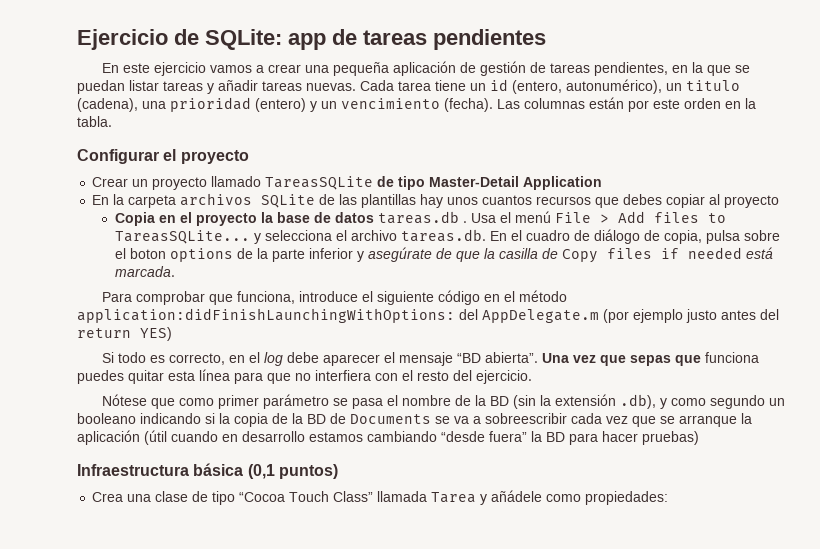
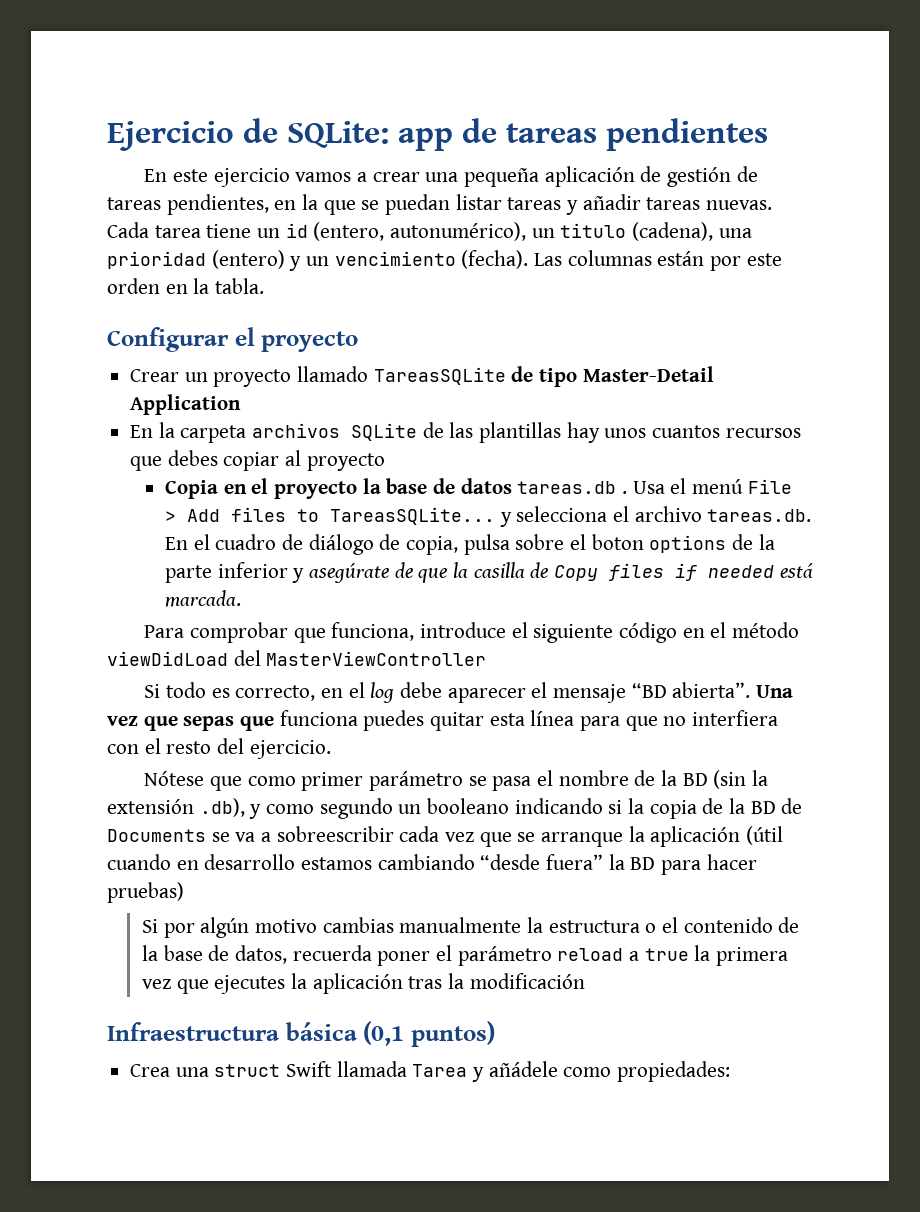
- Para comprobar que funciona, introduce el siguiente código en el método application:didFinishLaunchingWithOptions: del AppDelegate.m (por ejemplo justo antes del return YES)
+ Para comprobar que funciona, introduce el siguiente código en el método viewDidLoad del MasterViewController
+ Si por algún motivo cambias manualmente la estructura o el contenido de la base de datos, recuerda poner el parámetro reload a true la primera vez que ejecutes la aplicación tras la modificación
- Crea una clase de tipo “Cocoa Touch Class” llamada Tarea y añádele como propiedades:
+ Crea una struct Swift llamada Tarea y añádele como propiedades:

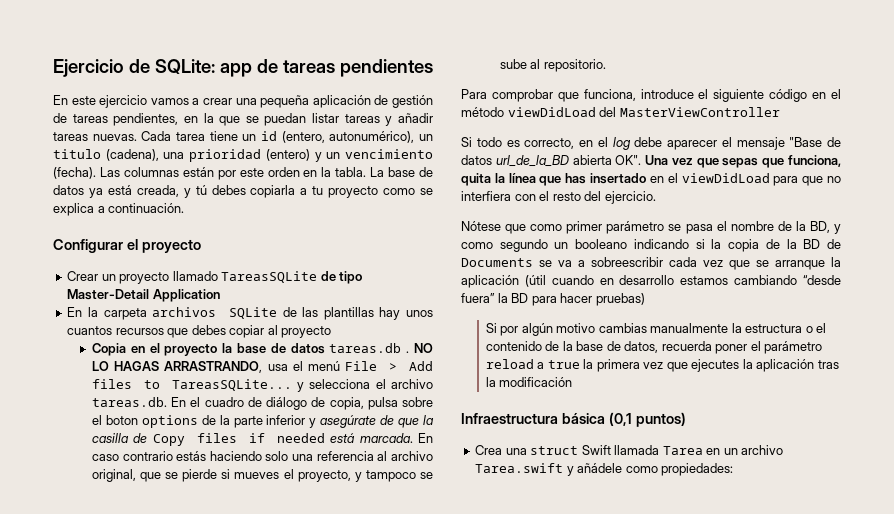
+ La base de datos ya está creada, y tú debes copiarla a tu proyecto como se explica a continuación.
- Usa el menú File > Add files to TareasSQLite... y selecciona el archivo tareas.db. En el cuadro de diálogo de copia, pulsa sobre el boton options de la parte inferior y asegúrate de que la casilla de Copy files if needed está marcada.
+ NO LO HAGAS ARRASTRANDO, usa el menú File > Add files to TareasSQLite... y selecciona el archivo tareas.db. En el cuadro de diálogo de copia, pulsa sobre el boton options de la parte inferior y asegúrate de que la casilla de Copy files if needed está marcada. En caso contrario estás haciendo solo una referencia al archivo original, que se pierde si mueves el proyecto, y tampoco se sube al repositorio.
- Si todo es correcto, en el log debe aparecer el mensaje “BD abierta”. Una vez que sepas que funciona puedes quitar esta línea para que no interfiera con el resto del ejercicio.
+ Si todo es correcto, en el log debe aparecer el mensaje "Base de datos url_de_la_BD abierta OK". Una vez que sepas que funciona, quita la línea que has insertado en el viewDidLoad para que no interfiera con el resto del ejercicio.
- Nótese que como primer parámetro se pasa el nombre de la BD (sin la extensión .db), y como segundo un booleano indicando si la copia de la BD de Documents se va a sobreescribir cada vez que se arranque la aplicación (útil cuando en desarrollo estamos cambiando “desde fuera” la BD para hacer pruebas)
+ Nótese que como primer parámetro se pasa el nombre de la BD, y como segundo un booleano indicando si la copia de la BD de Documents se va a sobreescribir cada vez que se arranque la aplicación (útil cuando en desarrollo estamos cambiando “desde fuera” la BD para hacer pruebas)
- Crea una struct Swift llamada Tarea y añádele como propiedades:
+ Crea una struct Swift llamada Tarea en un archivo Tarea.swift y añádele como propiedades:

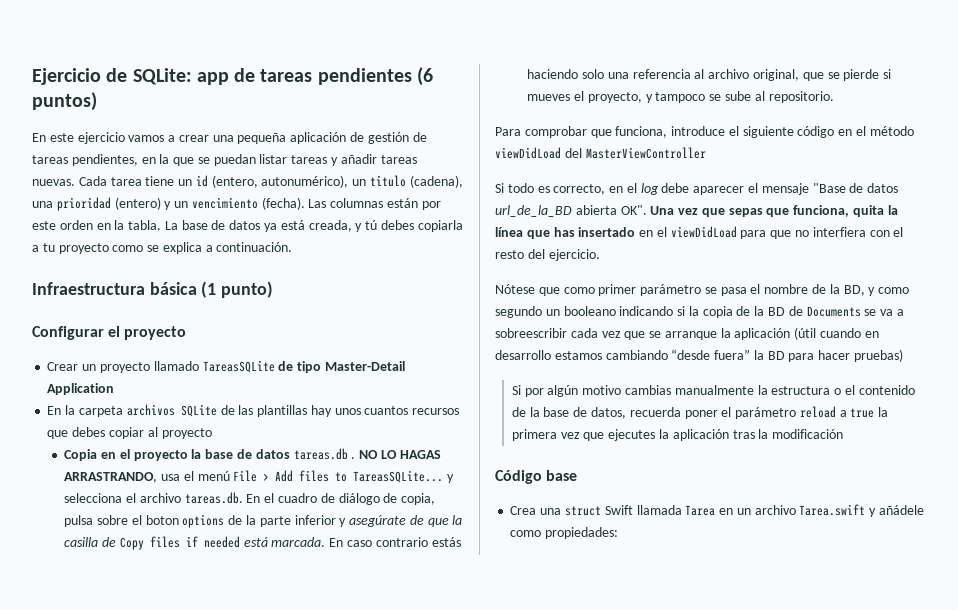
- Ejercicio de SQLite: app de tareas pendientes
+ Ejercicio de SQLite: app de tareas pendientes (6 puntos)
+ Infraestructura básica (1 punto)
- Infraestructura básica (0,1 puntos)
+ Código base

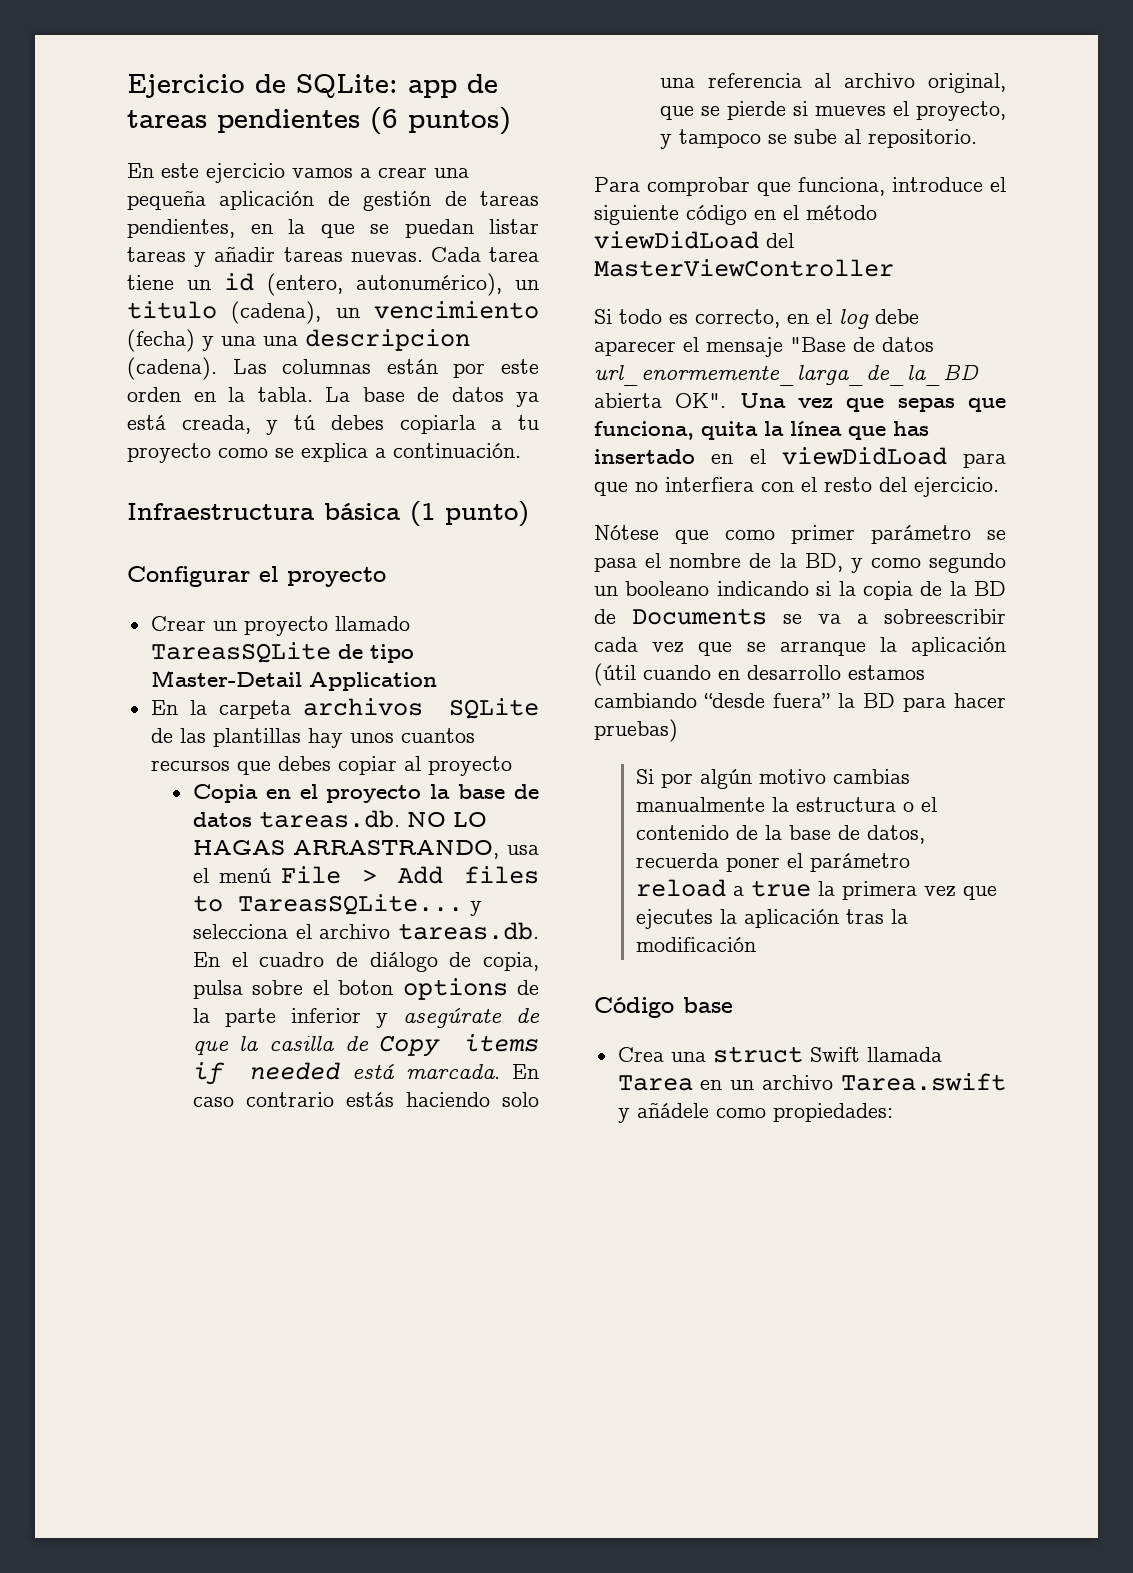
- Cada tarea tiene un id (entero, autonumérico), un titulo (cadena), una prioridad (entero) y un vencimiento (fecha).
+ Cada tarea tiene un id (entero, autonumérico), un titulo (cadena), un vencimiento (fecha) y una una descripcion (cadena).
- Copia en el proyecto la base de datos tareas.db . NO LO HAGAS ARRASTRANDO, usa el menú File > Add files to TareasSQLite... y selecciona el archivo tareas.db. En el cuadro de diálogo de copia, pulsa sobre el boton options de la parte inferior y asegúrate de que la casilla de Copy files if needed está marcada.
+ Copia en el proyecto la base de datos tareas.db. NO LO HAGAS ARRASTRANDO, usa el menú File > Add files to TareasSQLite... y selecciona el archivo tareas.db. En el cuadro de diálogo de copia, pulsa sobre el boton options de la parte inferior y asegúrate de que la casilla de Copy items if needed está marcada.
- Si todo es correcto, en el log debe aparecer el mensaje "Base de datos url_de_la_BD abierta OK". Una vez que sepas que funciona, quita la línea que has insertado en el viewDidLoad para que no interfiera con el resto del ejercicio.
+ Si todo es correcto, en el log debe aparecer el mensaje "Base de datos url_enormemente_larga_de_la_BD abierta OK". Una vez que sepas que funciona, quita la línea que has insertado en el viewDidLoad para que no interfiera con el resto del ejercicio.

